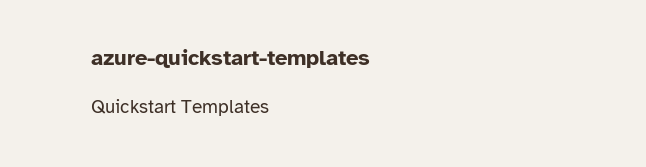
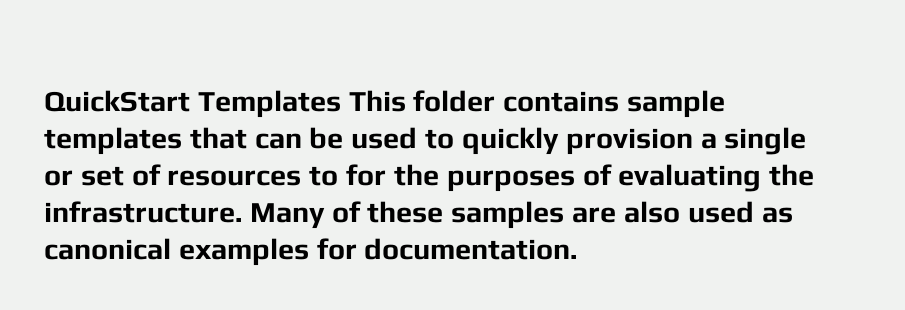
- azure-quickstart-templates
- Quickstart Templates
+ QuickStart Templates This folder contains sample templates that can be used to quickly provision a single or set of resources to for the purposes of evaluating the infrastructure. Many of these samples are also used as canonical examples for documentation.

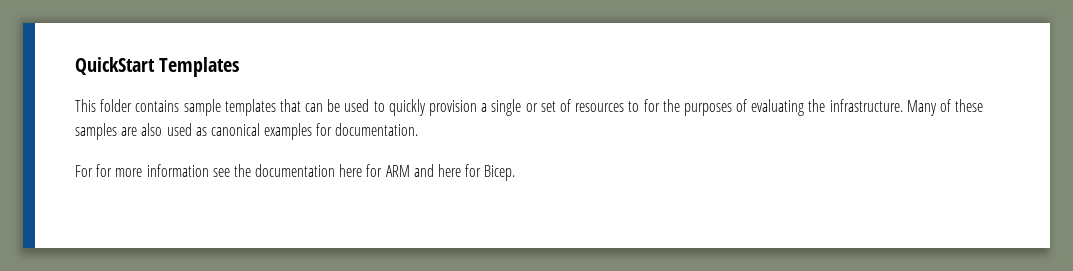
- QuickStart Templates This folder contains sample templates that can be used to quickly provision a single or set of resources to for the purposes of evaluating the infrastructure.
+ QuickStart Templates
+ This folder contains sample templates that can be used to quickly provision a single or set of resources to for the purposes of evaluating the infrastructure.
+ For for more information see the documentation here for ARM and here for Bicep.

